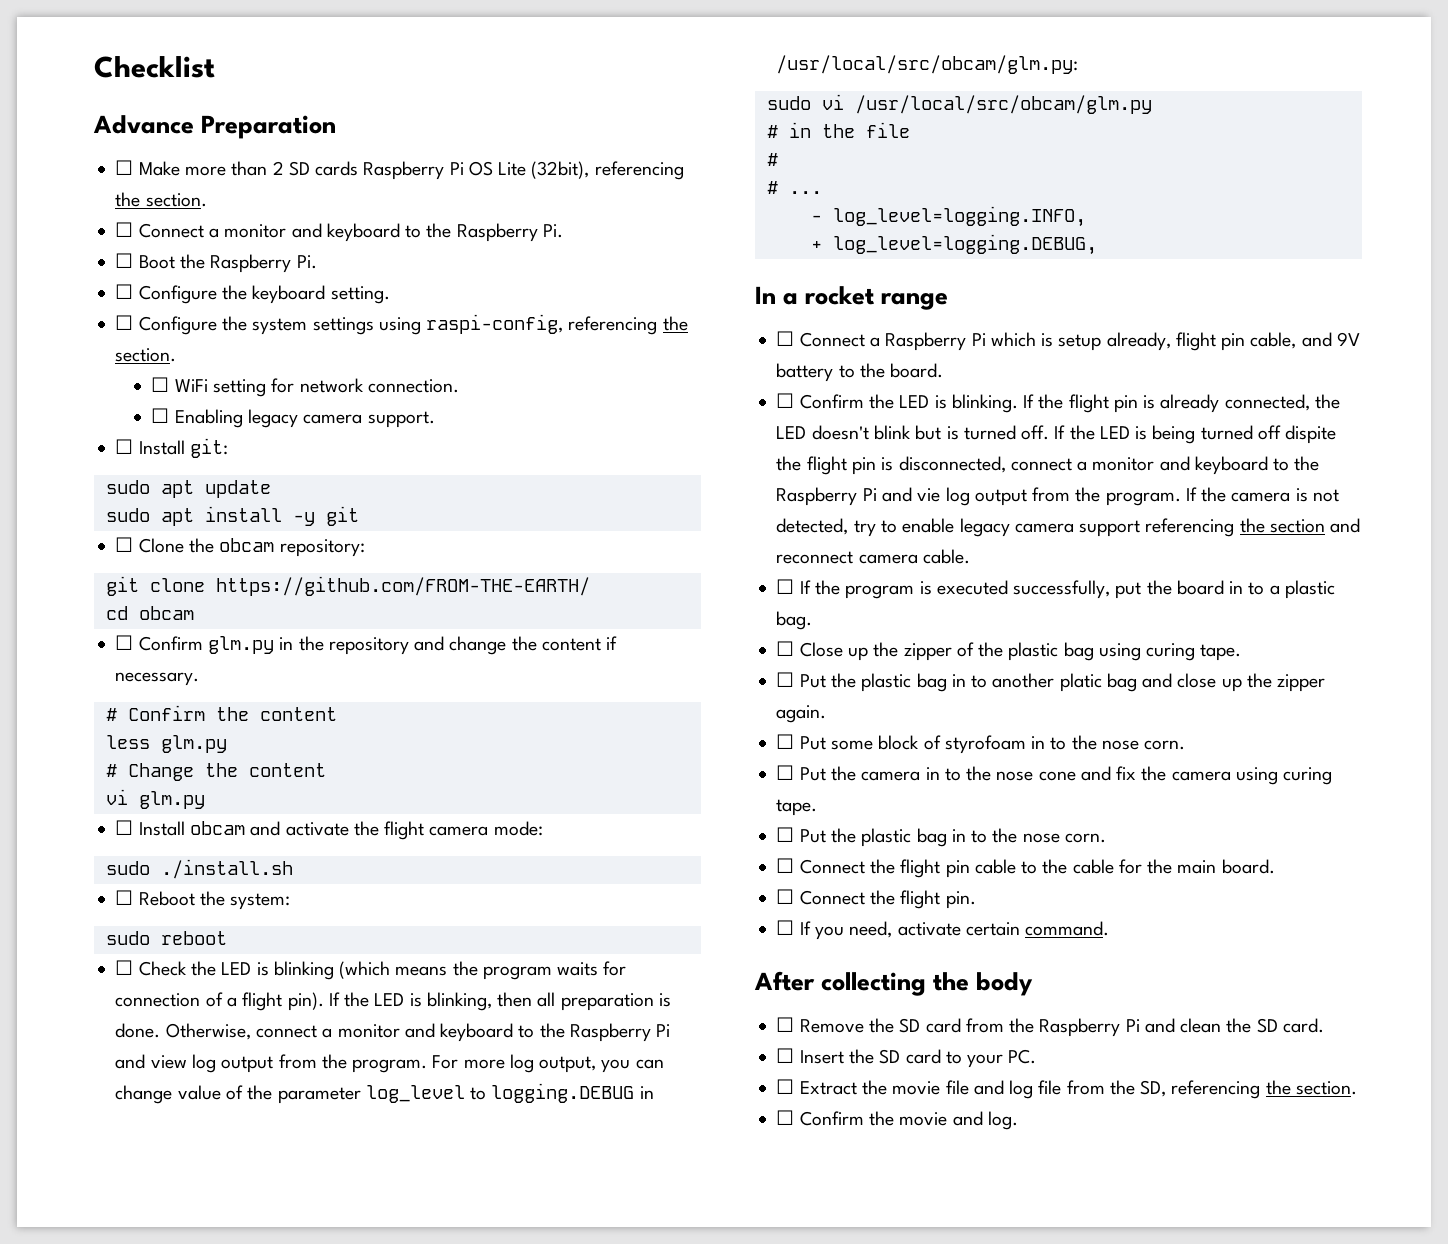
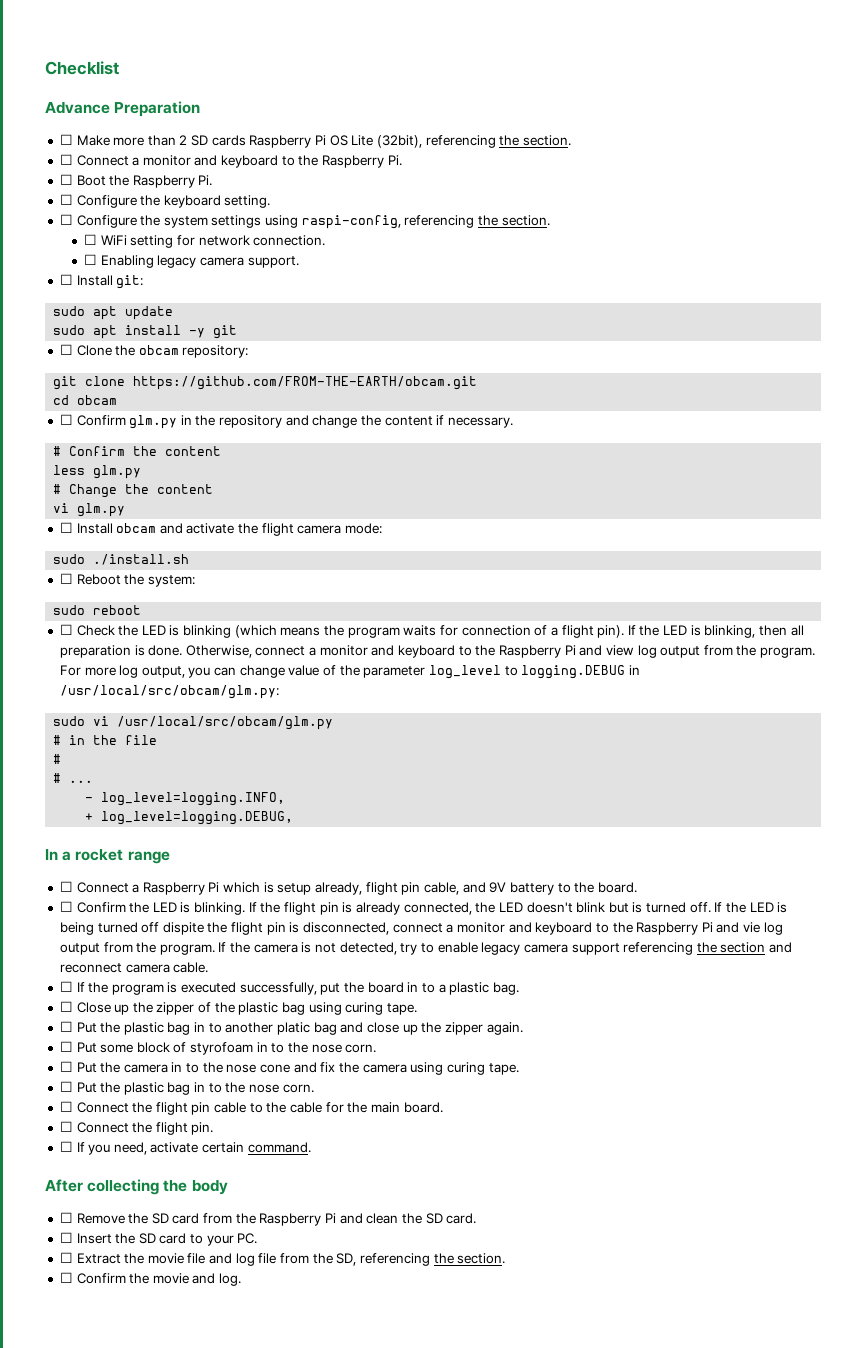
- git clone https://github.com/FROM-THE-EARTH/
+ git clone https://github.com/FROM-THE-EARTH/obcam.git

